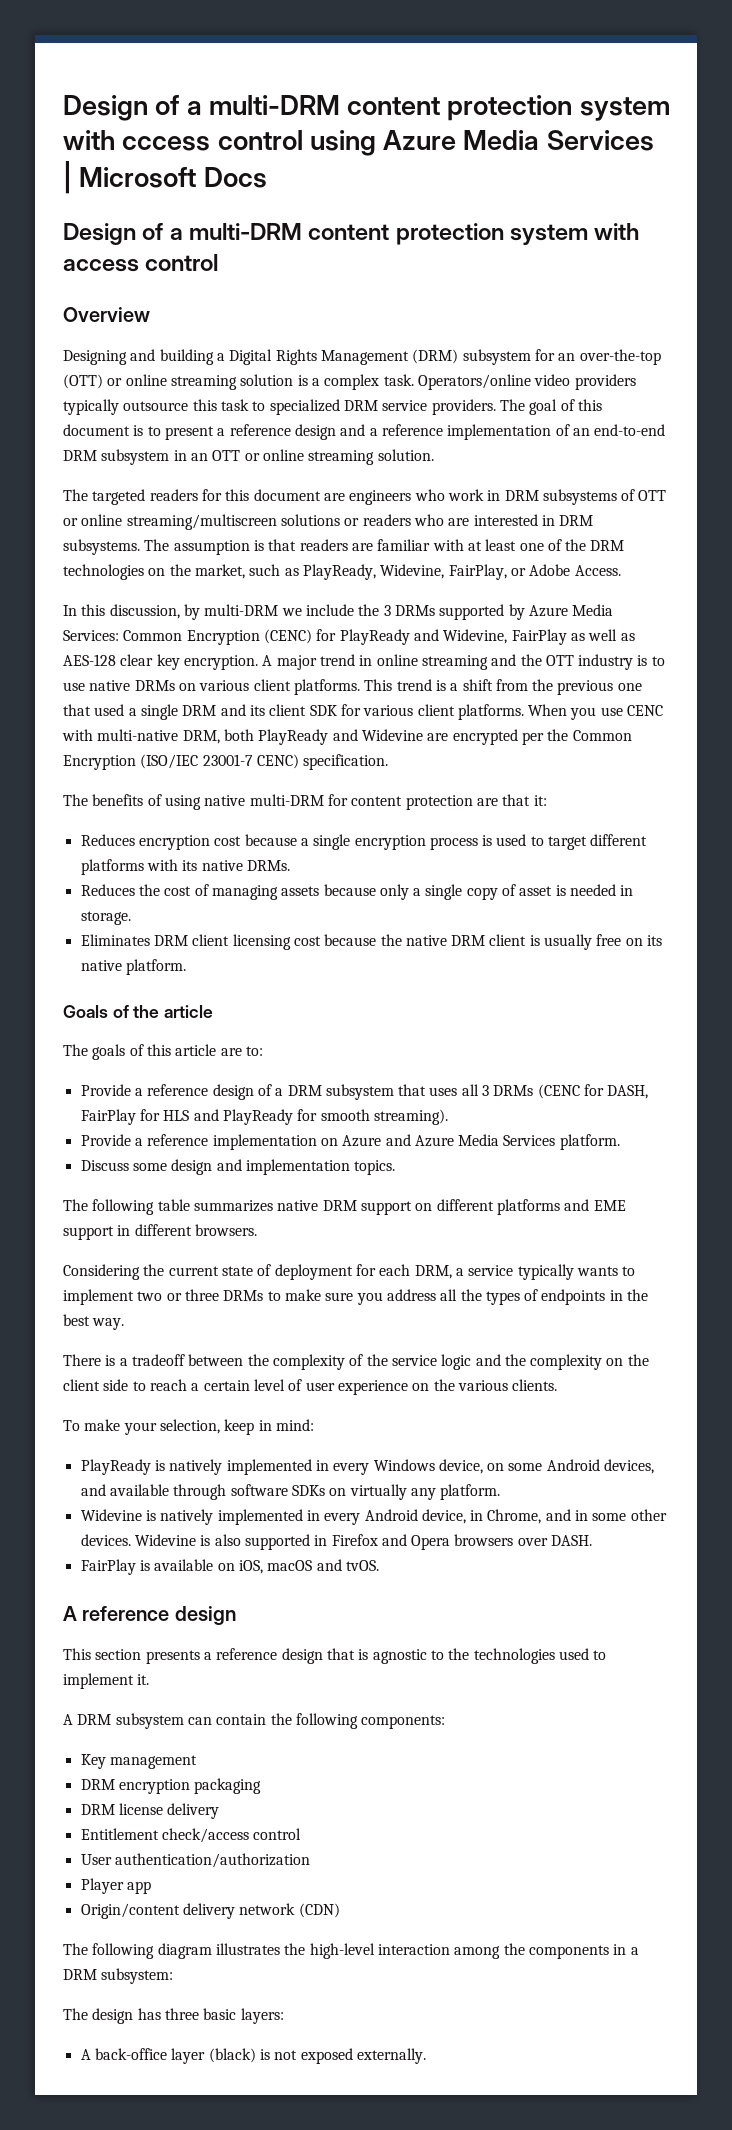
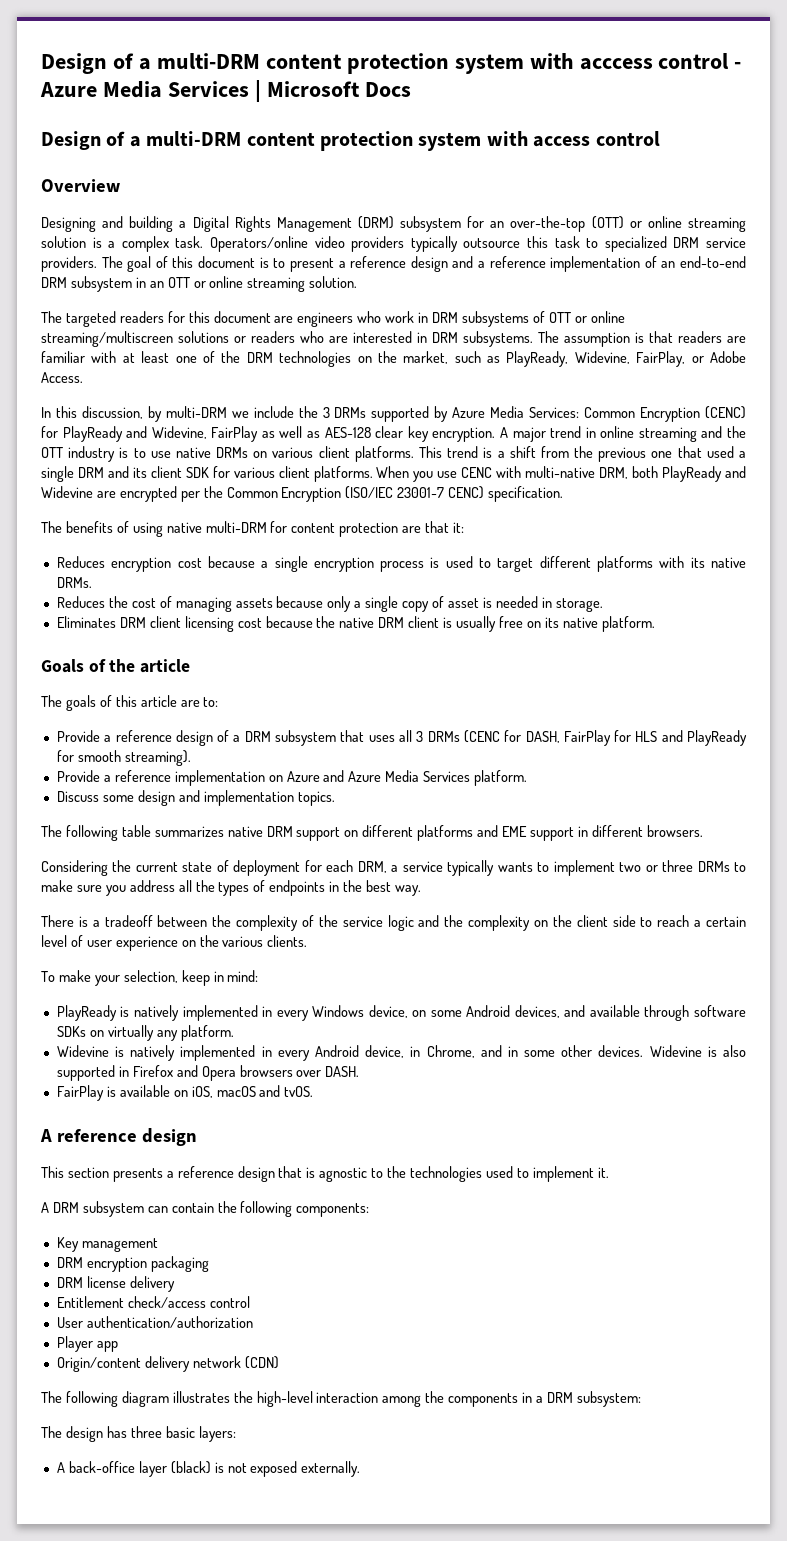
- Design of a multi-DRM content protection system with cccess control using Azure Media Services | Microsoft Docs
+ Design of a multi-DRM content protection system with acccess control - Azure Media Services | Microsoft Docs

